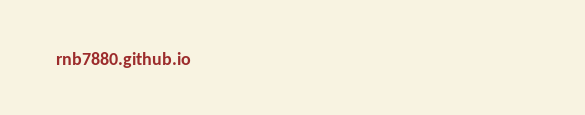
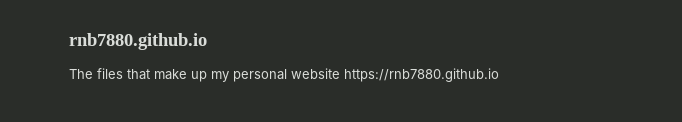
+ The files that make up my personal website https://rnb7880.github.io

